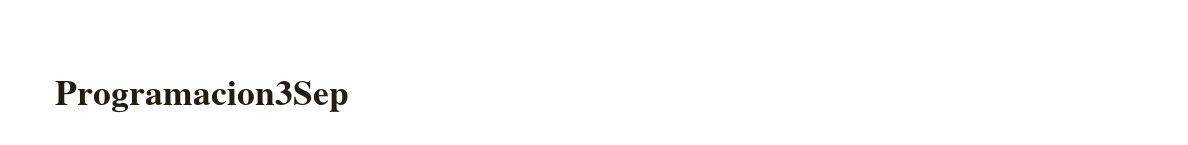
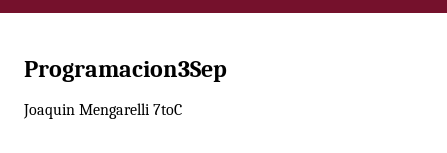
+ Joaquin Mengarelli 7toC

